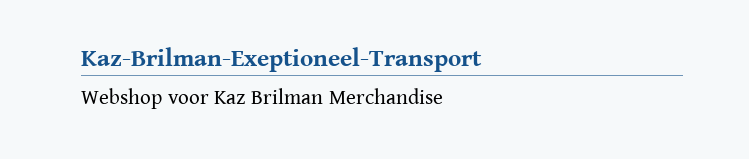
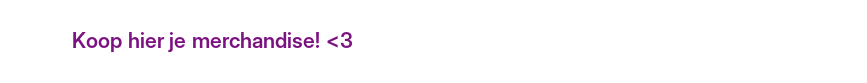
- Kaz-Brilman-Exeptioneel-Transport
- Webshop voor Kaz Brilman Merchandise
+ Koop hier je merchandise! <3

